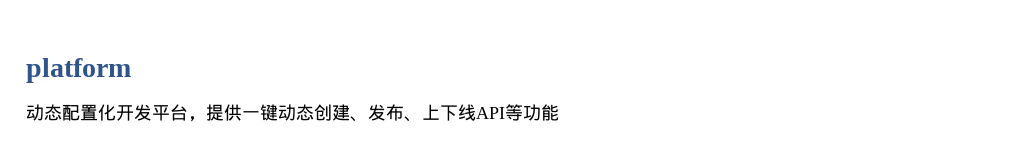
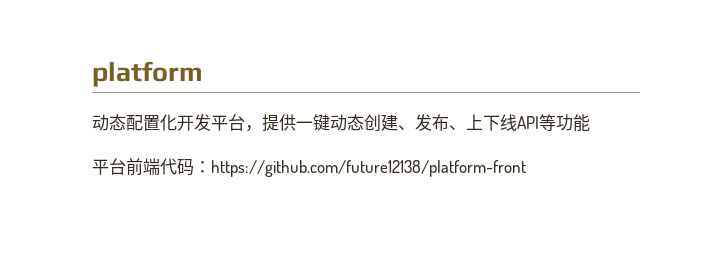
+ 平台前端代码：https://github.com/future12138/platform-front

